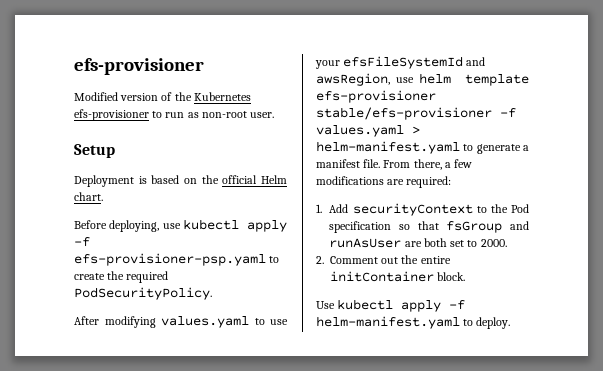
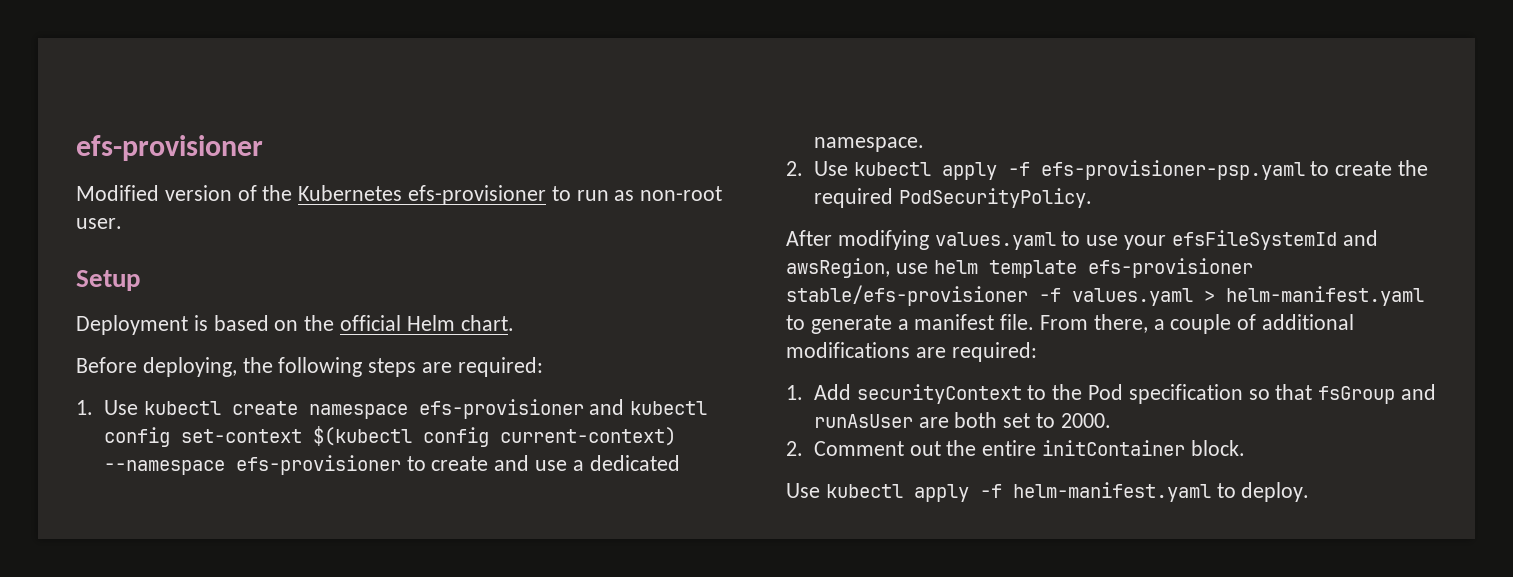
- Before deploying, use kubectl apply -f efs-provisioner-psp.yaml to create the required PodSecurityPolicy.
+ Before deploying, the following steps are required:
+ 1. Use kubectl create namespace efs-provisioner and kubectl config set-context $(kubectl config current-context) --namespace efs-provisioner to create and use a dedicated namespace.
+ 2. Use kubectl apply -f efs-provisioner-psp.yaml to create the required PodSecurityPolicy.
- From there, a few modifications are required:
+ From there, a couple of additional modifications are required:

